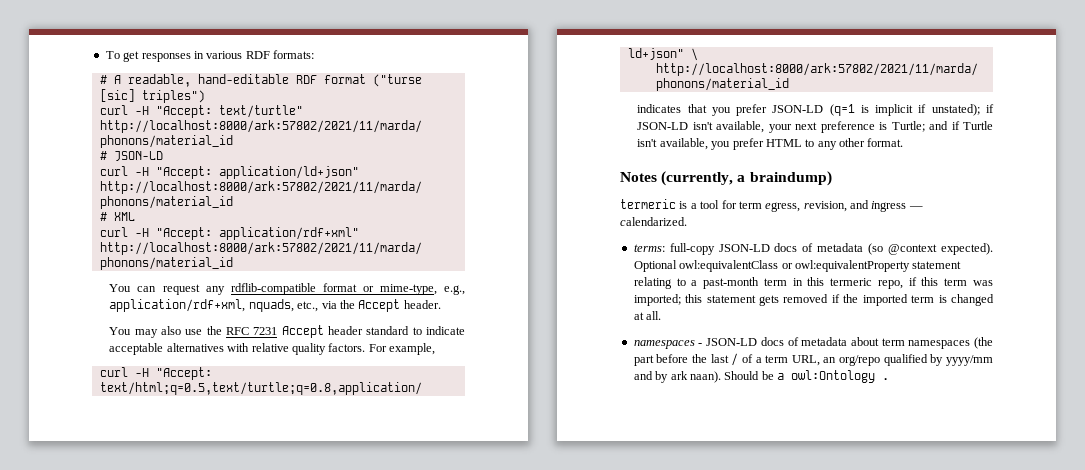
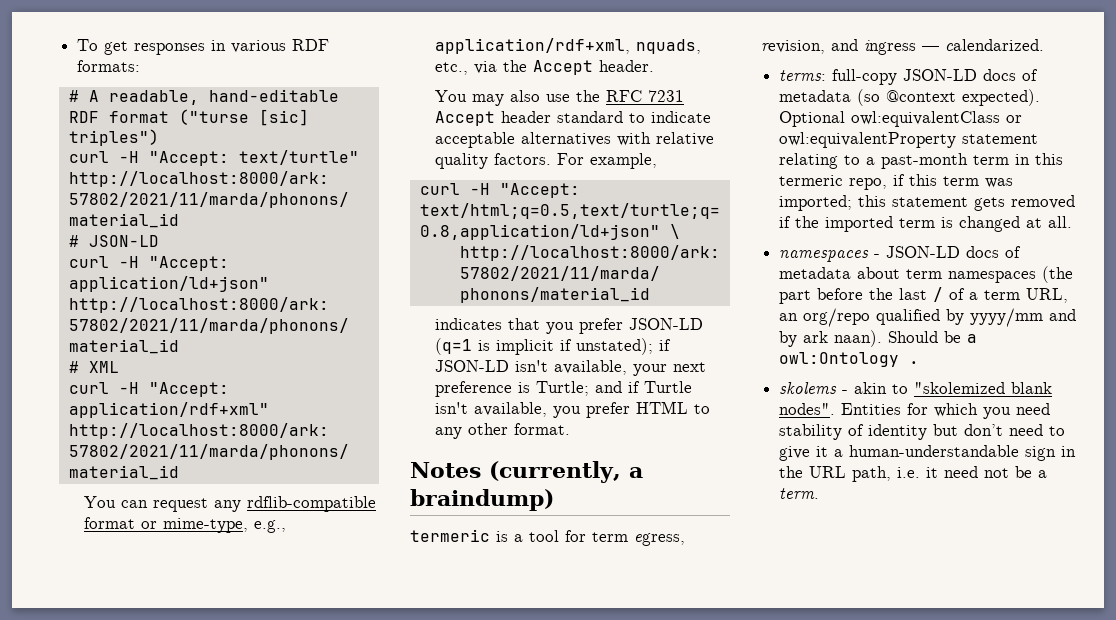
+ skolems - akin to "skolemized blank nodes". Entities for which you need stability of identity but don’t need to give it a human-understandable sign in the URL path, i.e. it need not be a term.

